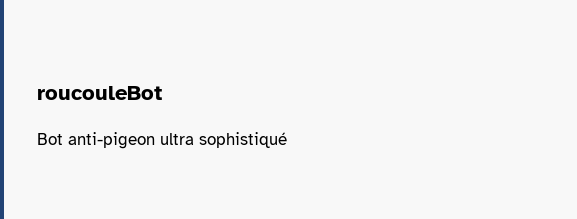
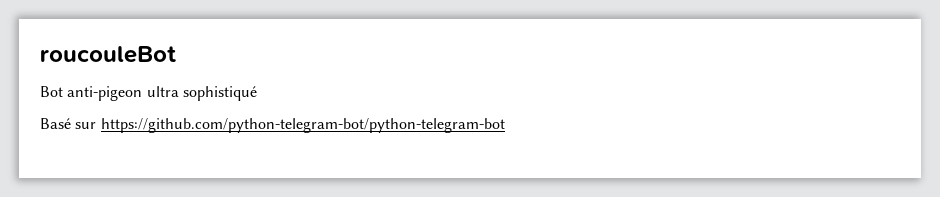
+ Basé sur https://github.com/python-telegram-bot/python-telegram-bot

